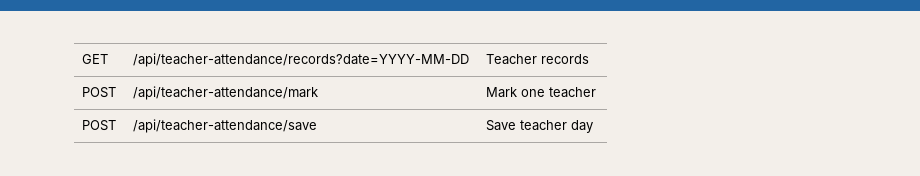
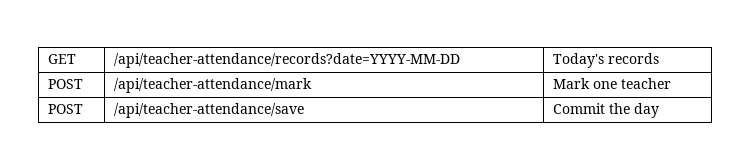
- GET | /api/teacher-attendance/records?date=YYYY-MM-DD | Teacher records
+ GET | /api/teacher-attendance/records?date=YYYY-MM-DD | Today's records
- POST | /api/teacher-attendance/save | Save teacher day
+ POST | /api/teacher-attendance/save | Commit the day

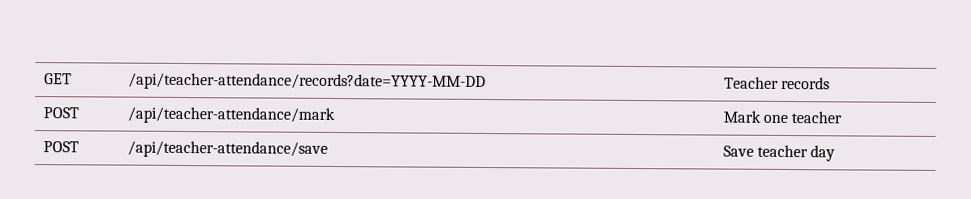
- GET | /api/teacher-attendance/records?date=YYYY-MM-DD | Today's records
+ GET | /api/teacher-attendance/records?date=YYYY-MM-DD | Teacher records
- POST | /api/teacher-attendance/save | Commit the day
+ POST | /api/teacher-attendance/save | Save teacher day

